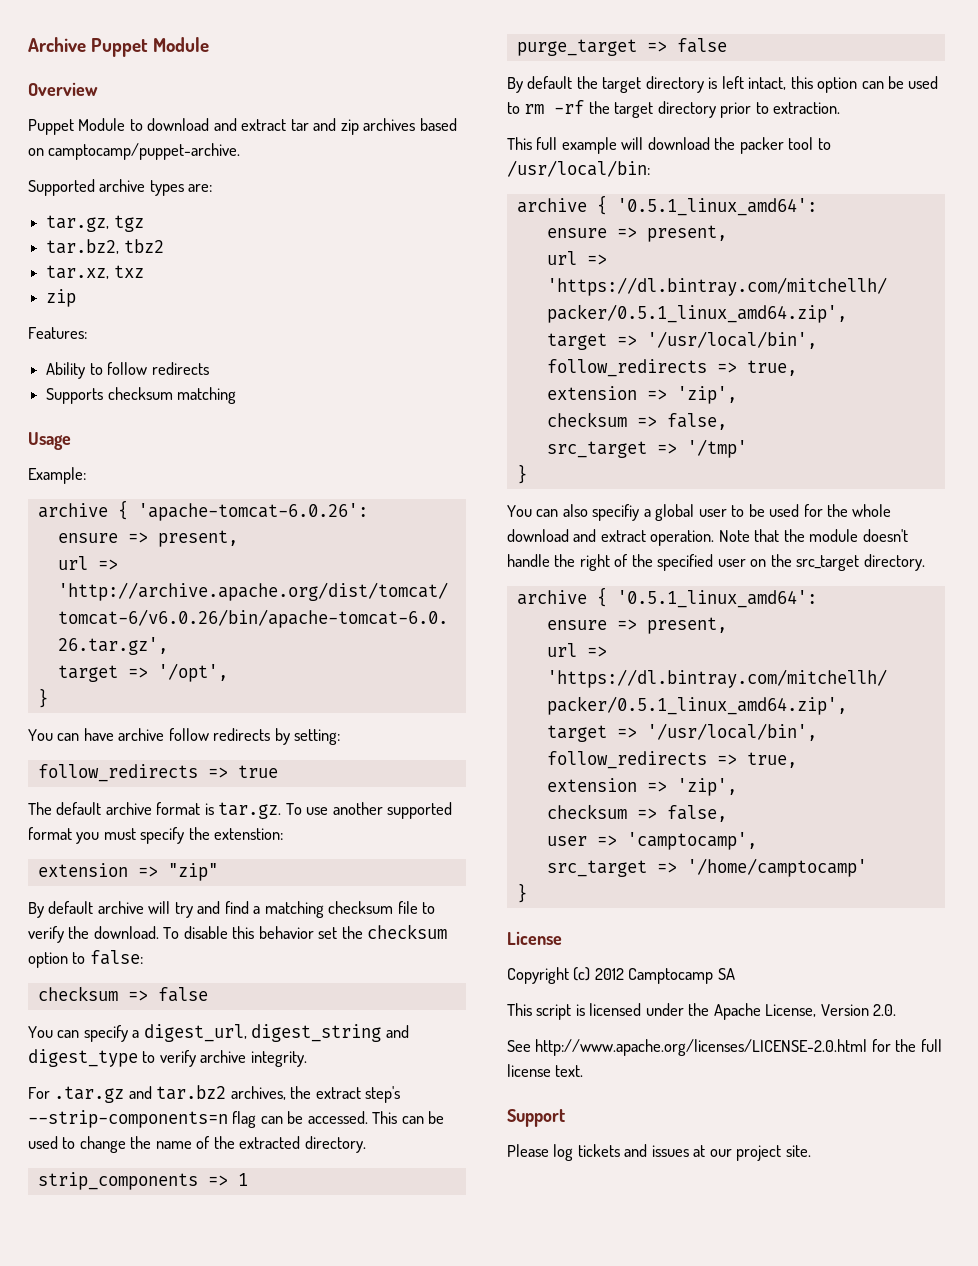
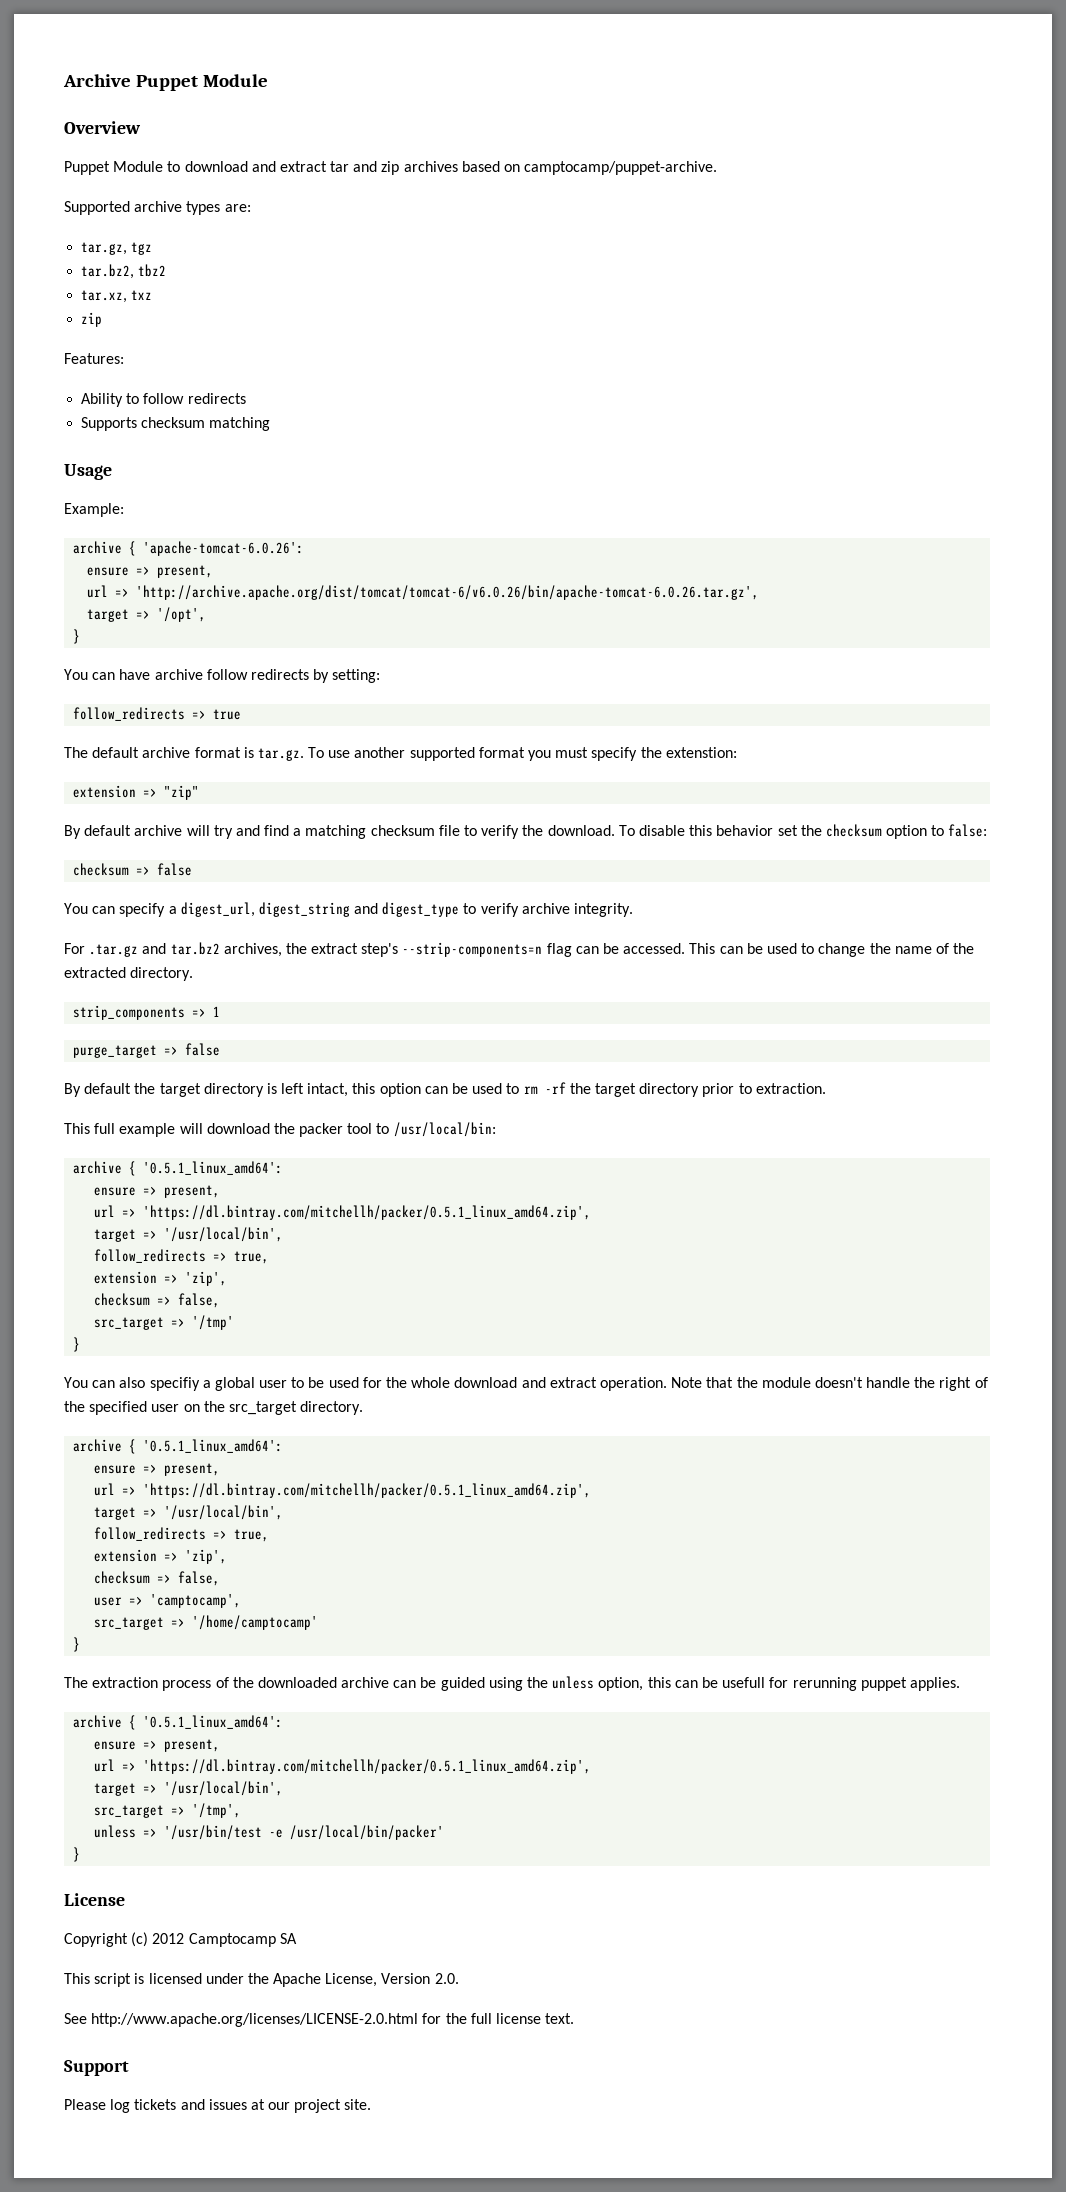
+ The extraction process of the downloaded archive can be guided using the unless option, this can be usefull for rerunning puppet applies.
+ archive { '0.5.1_linux_amd64':
+ ensure => present,
+ url => 'https://dl.bintray.com/mitchellh/packer/0.5.1_linux_amd64.zip',
+ target => '/usr/local/bin',
+ src_target => '/tmp',
+ unless => '/usr/bin/test -e /usr/local/bin/packer'
+ }

